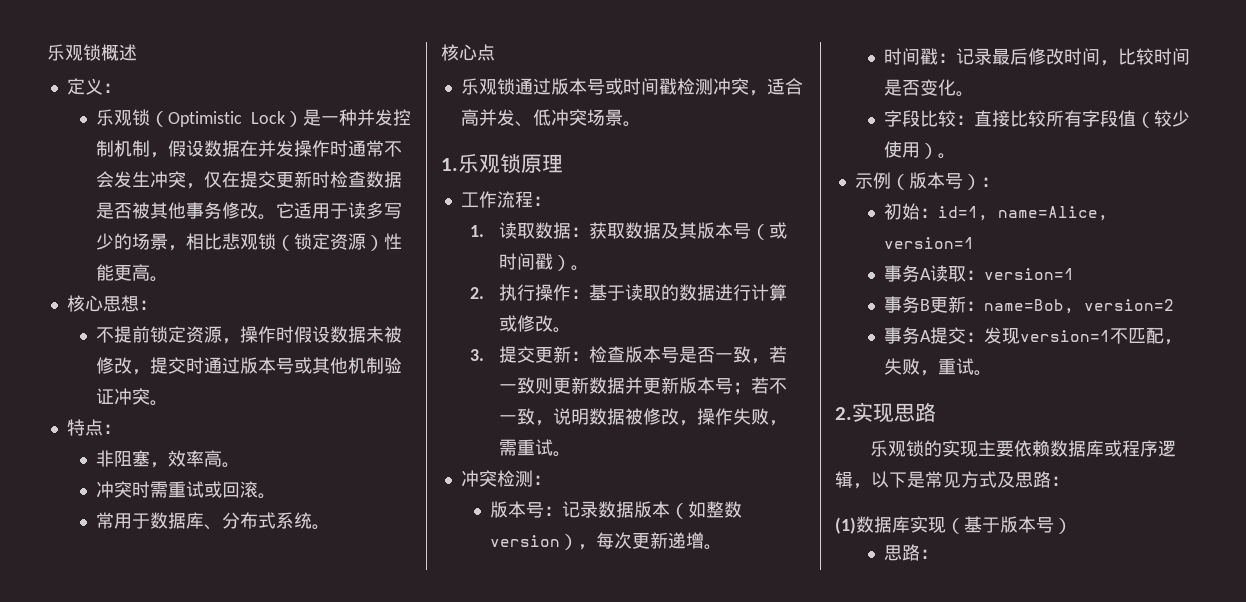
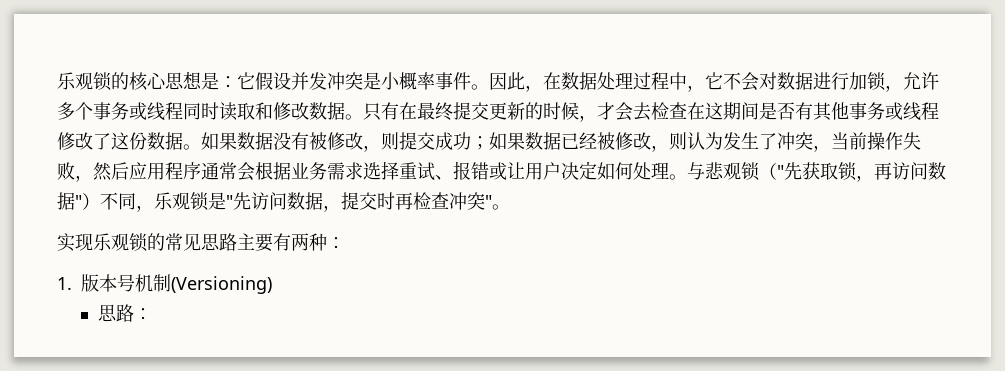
- 乐观锁概述
- 定义：
- 乐观锁（Optimistic Lock）是一种并发控制机制，假设数据在并发操作时通常不会发生冲突，仅在提交更新时检查数据是否被其他事务修改。它适用于读多写少的场景，相比悲观锁（锁定资源）性能更高。
- 核心思想：
- 不提前锁定资源，操作时假设数据未被修改，提交时通过版本号或其他机制验证冲突。
- 特点：
- 非阻塞，效率高。
- 冲突时需重试或回滚。
- 常用于数据库、分布式系统。
- 核心点
- 乐观锁通过版本号或时间戳检测冲突，适合高并发、低冲突场景。
- 1.乐观锁原理
- 工作流程：
- 1.读取数据：获取数据及其版本号（或时间戳）。
- 2.执行操作：基于读取的数据进行计算或修改。
- 3.提交更新：检查版本号是否一致，若一致则更新数据并更新版本号；若不一致，说明数据被修改，操作失败，需重试。
- 冲突检测：
- 版本号：记录数据版本（如整数version），每次更新递增。
- 时间戳：记录最后修改时间，比较时间是否变化。
- 字段比较：直接比较所有字段值（较少使用）。
- 示例（版本号）：
- 初始：id=1, name=Alice, version=1
- 事务A读取：version=1
- 事务B更新：name=Bob, version=2
- 事务A提交：发现version=1不匹配，失败，重试。
- 2.实现思路
- 乐观锁的实现主要依赖数据库或程序逻辑，以下是常见方式及思路：
- (1)数据库实现（基于版本号）
+ 乐观锁的核心思想是：它假设并发冲突是小概率事件。因此，在数据处理过程中，它不会对数据进行加锁，允许多个事务或线程同时读取和修改数据。只有在最终提交更新的时候，才会去检查在这期间是否有其他事务或线程修改了这份数据。如果数据没有被修改，则提交成功；如果数据已经被修改，则认为发生了冲突，当前操作失败，然后应用程序通常会根据业务需求选择重试、报错或让用户决定如何处理。与悲观锁（"先获取锁，再访问数据"）不同，乐观锁是"先访问数据，提交时再检查冲突"。
+ 实现乐观锁的常见思路主要有两种：
+ 1.版本号机制(Versioning)

